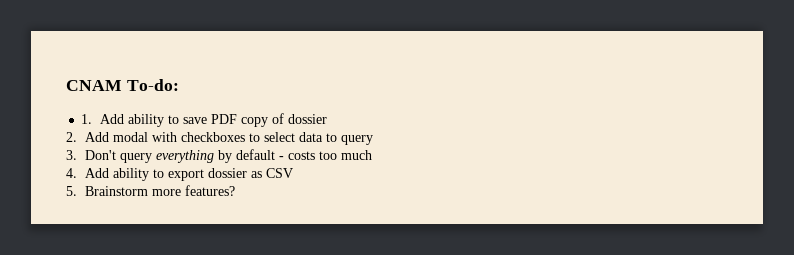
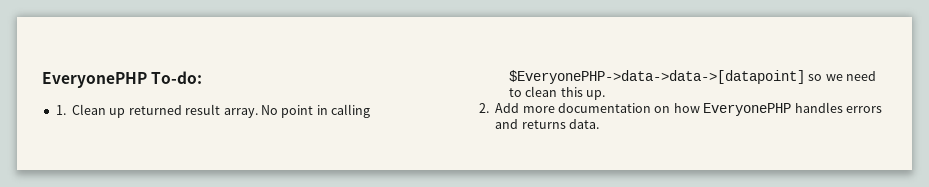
- CNAM To-do:
+ EveryonePHP To-do:
- 1. Add ability to save PDF copy of dossier
- 2. Add modal with checkboxes to select data to query
- 3. Don't query everything by default - costs too much
- 4. Add ability to export dossier as CSV
- 5. Brainstorm more features?
+ 1. Clean up returned result array. No point in calling $EveryonePHP->data->data->[datapoint] so we need to clean this up.
+ 2. Add more documentation on how EveryonePHP handles errors and returns data.

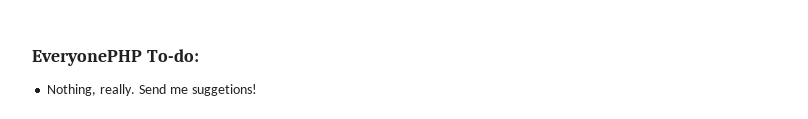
- 1. Clean up returned result array. No point in calling $EveryonePHP->data->data->[datapoint] so we need to clean this up.
- 2. Add more documentation on how EveryonePHP handles errors and returns data.
+ Nothing, really. Send me suggetions!

